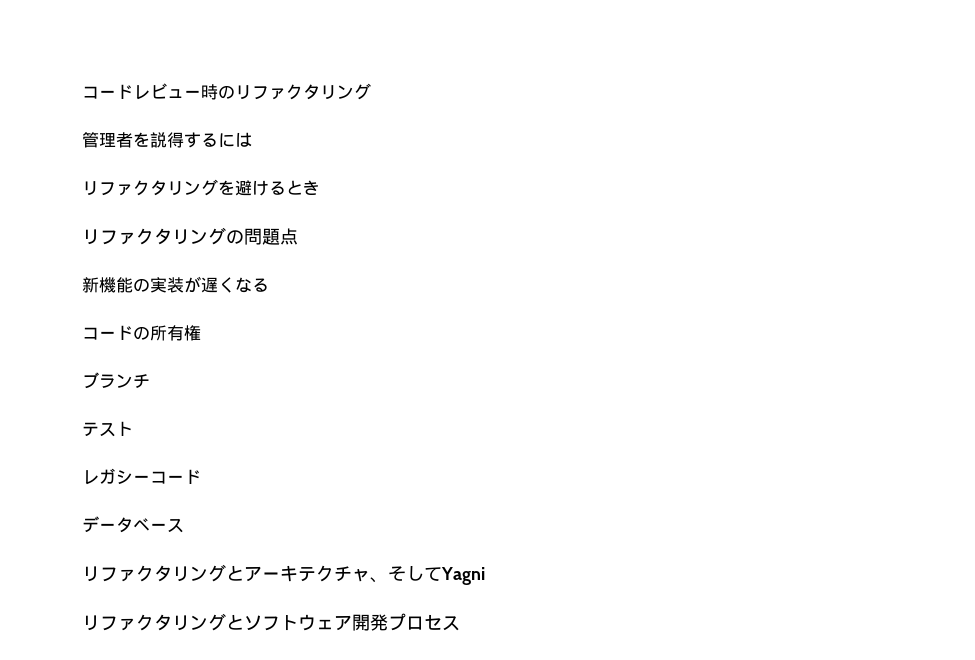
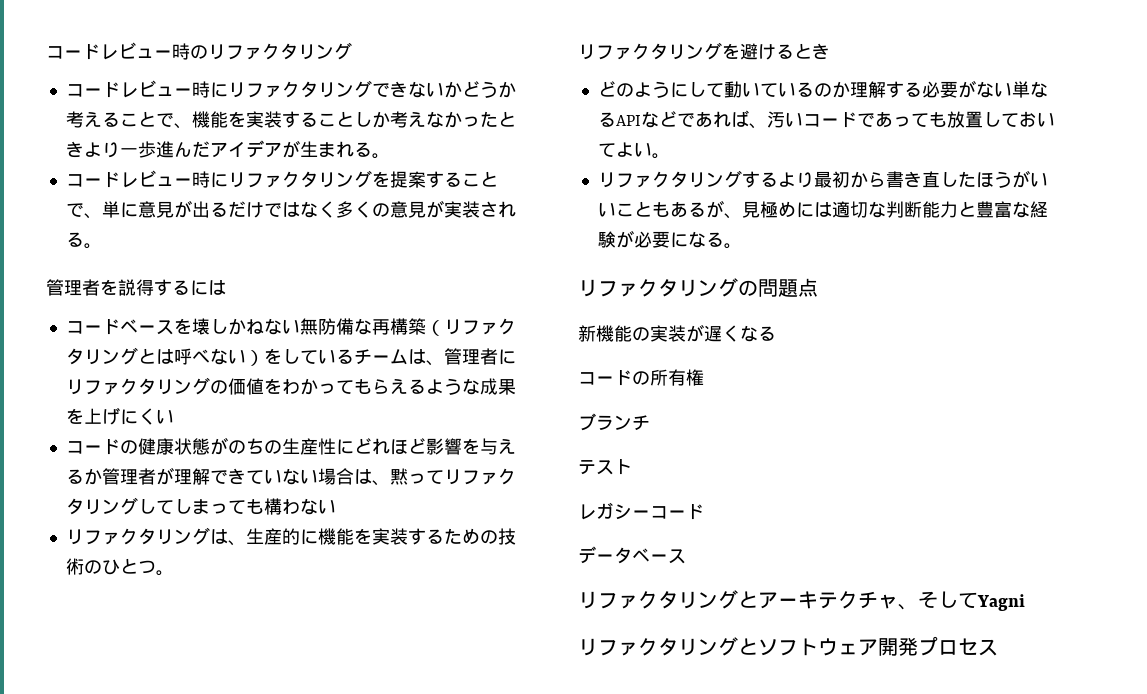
+ コードレビュー時にリファクタリングできないかどうか考えることで、機能を実装することしか考えなかったときより一歩進んだアイデアが生まれる。
+ コードレビュー時にリファクタリングを提案することで、単に意見が出るだけではなく多くの意見が実装される。
+ コードベースを壊しかねない無防備な再構築（リファクタリングとは呼べない）をしているチームは、管理者にリファクタリングの価値をわかってもらえるような成果を上げにくい
+ コードの健康状態がのちの生産性にどれほど影響を与えるか管理者が理解できていない場合は、黙ってリファクタリングしてしまっても構わない
+ リファクタリングは、生産的に機能を実装するための技術のひとつ。
+ どのようにして動いているのか理解する必要がない単なるAPIなどであれば、汚いコードであっても放置しておいてよい。
+ リファクタリングするより最初から書き直したほうがいいこともあるが、見極めには適切な判断能力と豊富な経験が必要になる。

